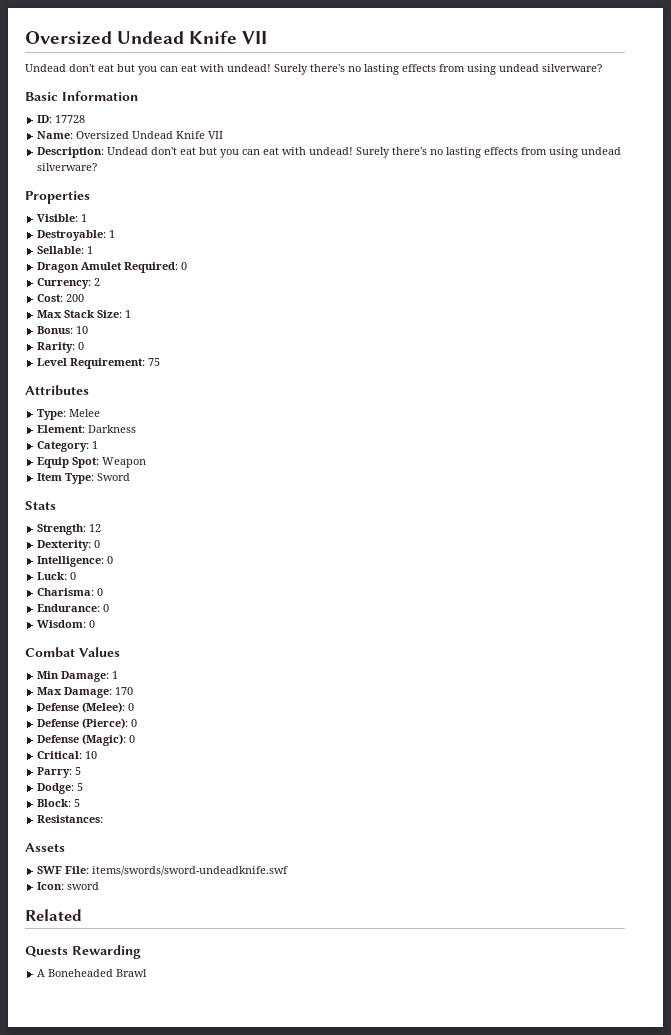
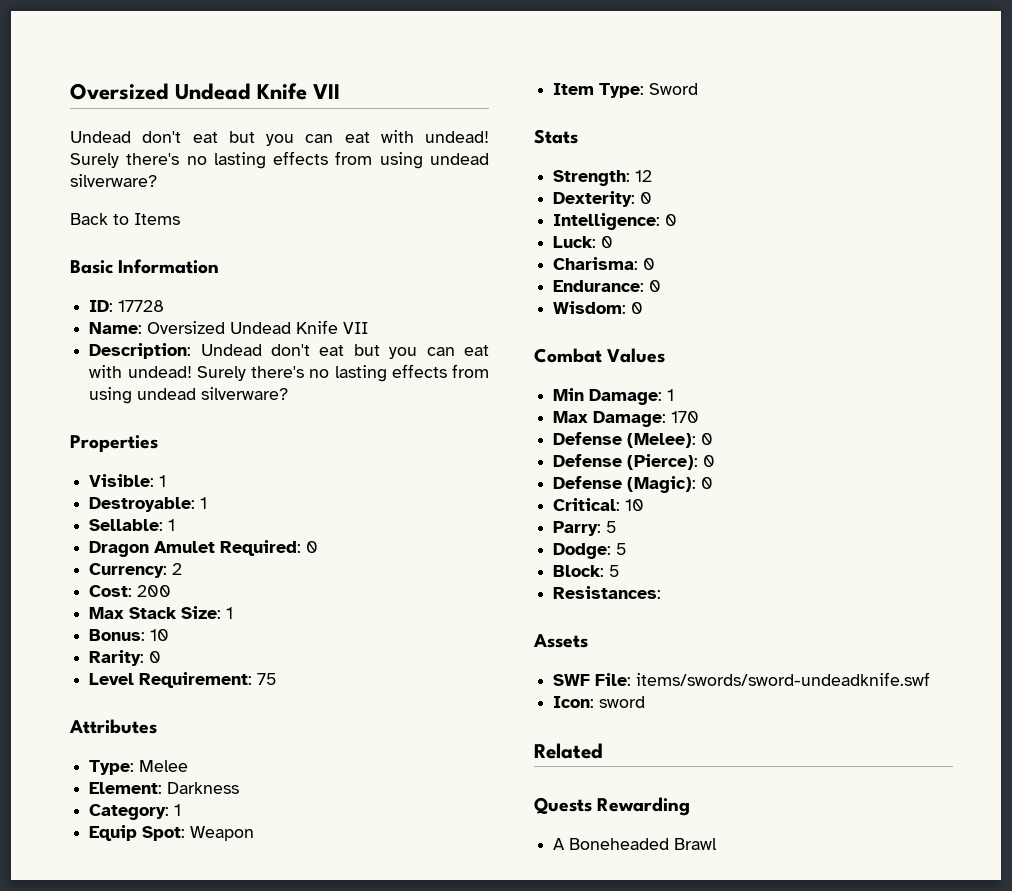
+ Back to Items

